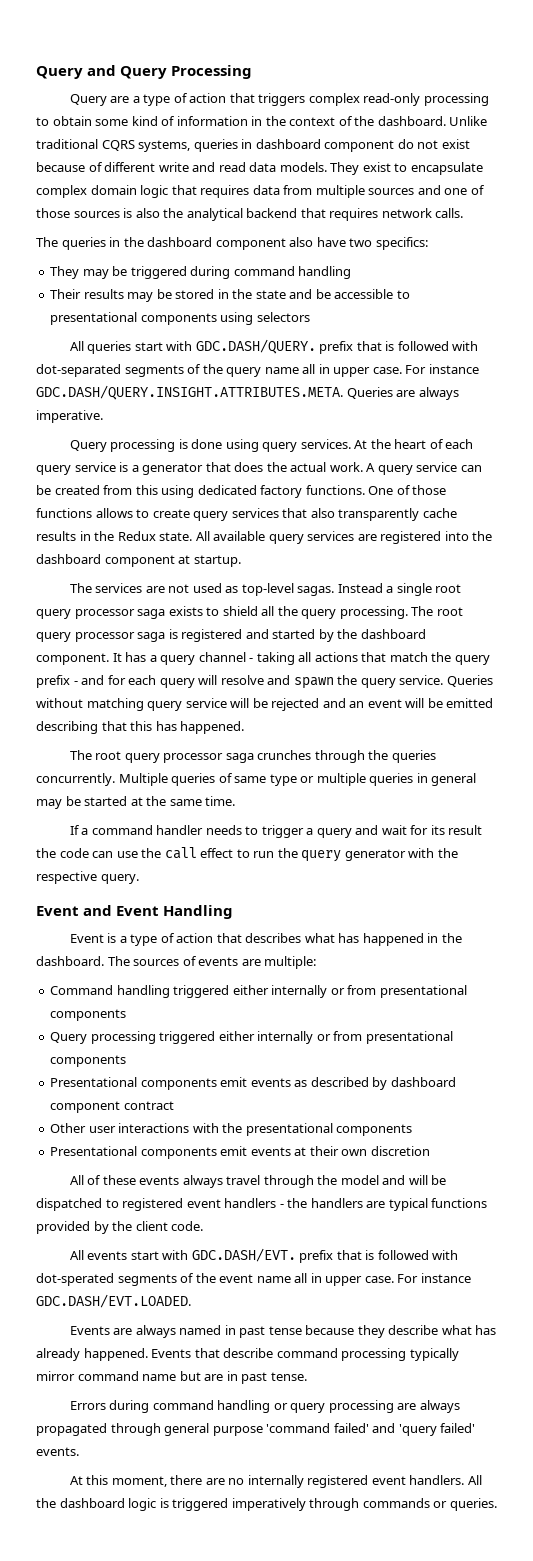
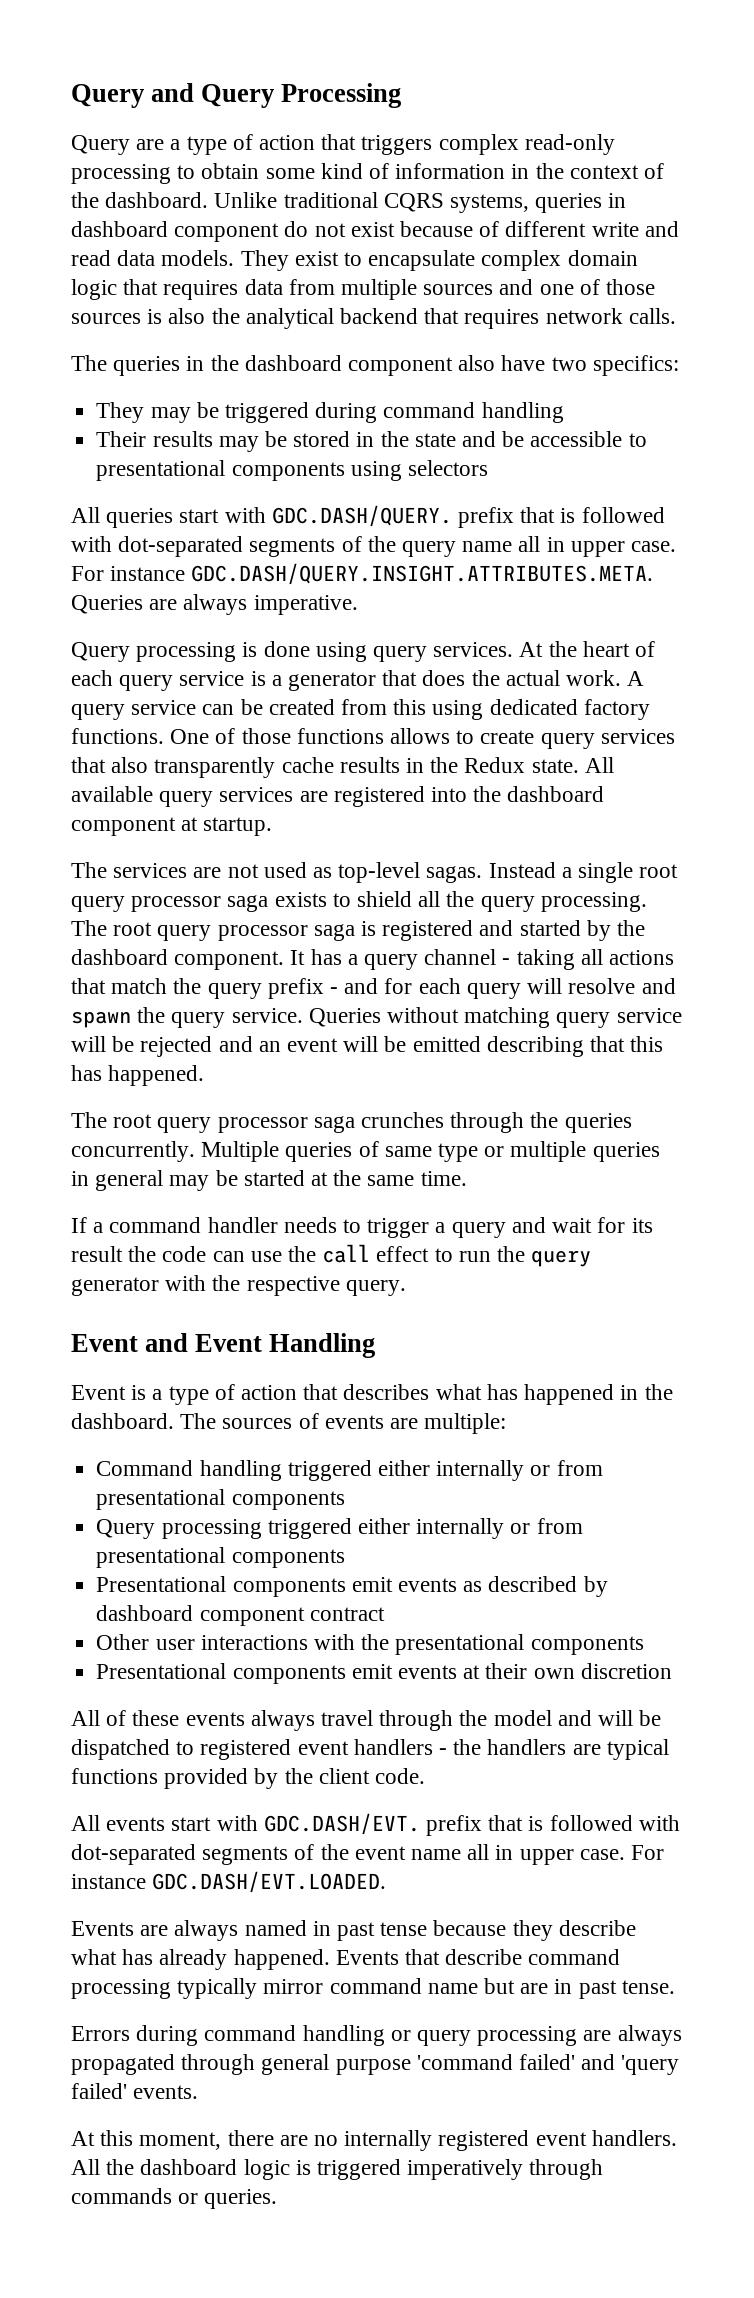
- All events start with GDC.DASH/EVT. prefix that is followed with dot-sperated segments of the event name all in upper case.
+ All events start with GDC.DASH/EVT. prefix that is followed with dot-separated segments of the event name all in upper case.

